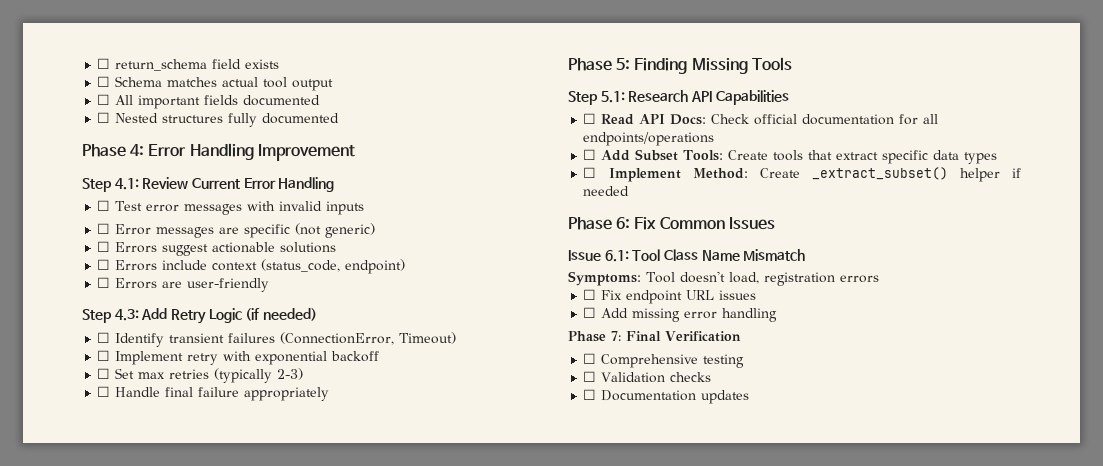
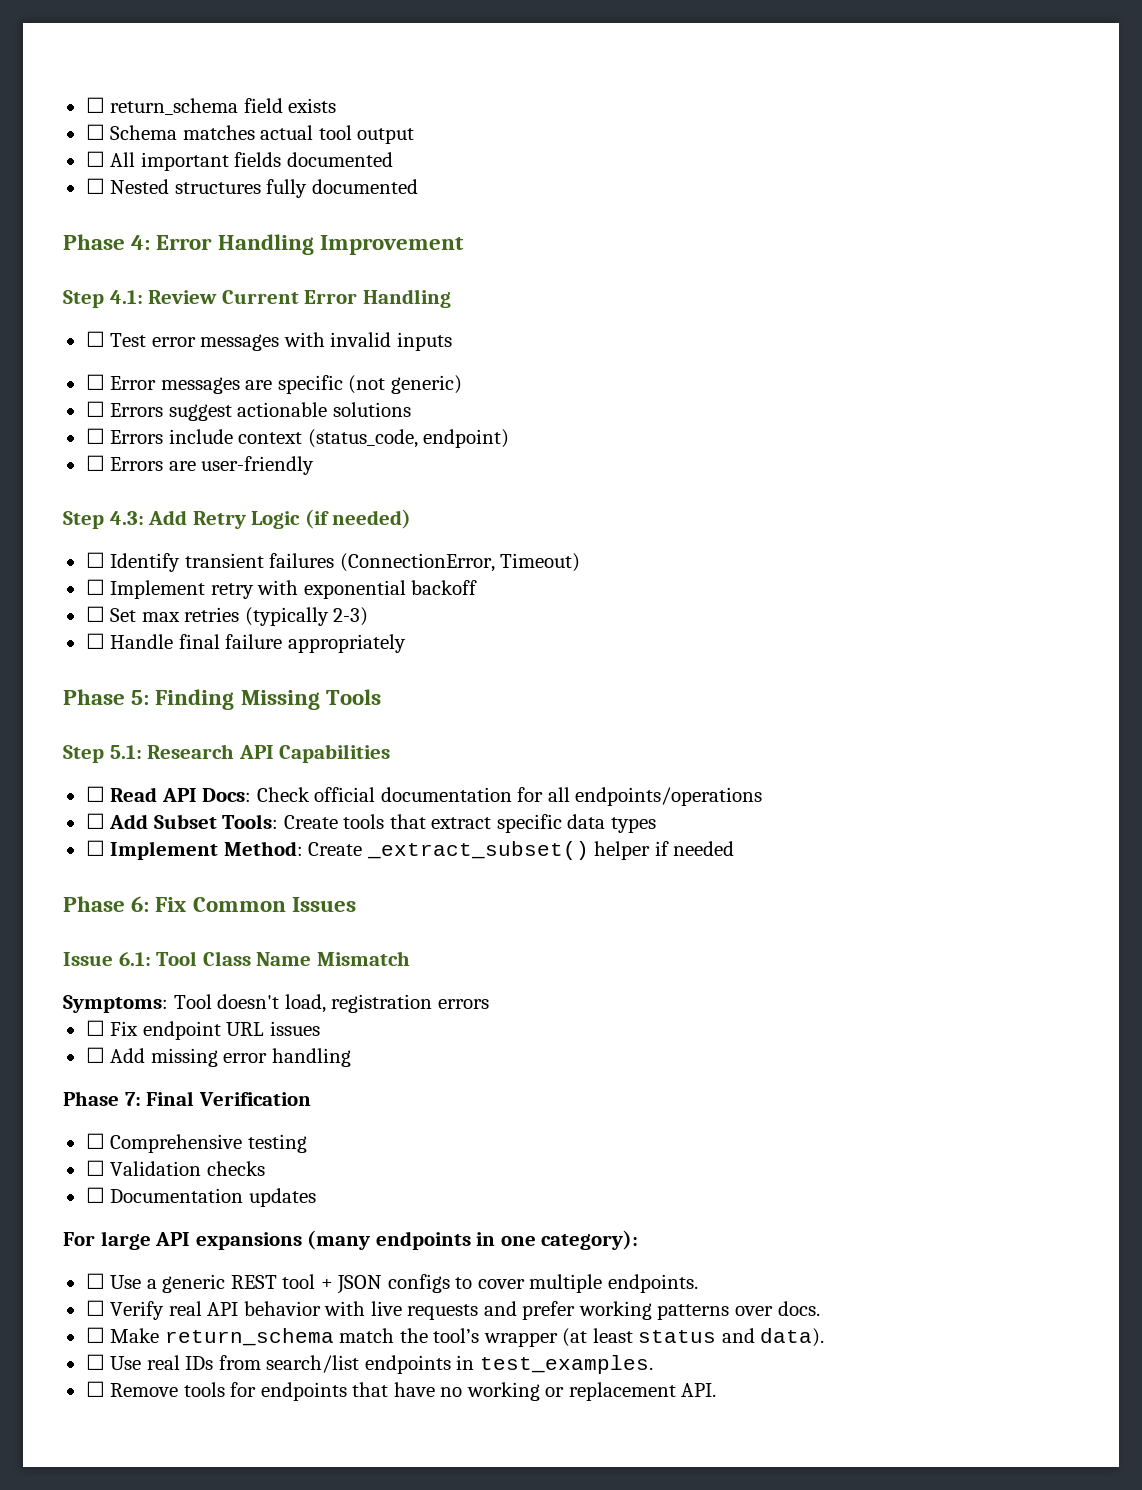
+ For large API expansions (many endpoints in one category):
+ ☐ Use a generic REST tool + JSON configs to cover multiple endpoints.
+ ☐ Verify real API behavior with live requests and prefer working patterns over docs.
+ ☐ Make return_schema match the tool’s wrapper (at least status and data).
+ ☐ Use real IDs from search/list endpoints in test_examples.
+ ☐ Remove tools for endpoints that have no working or replacement API.

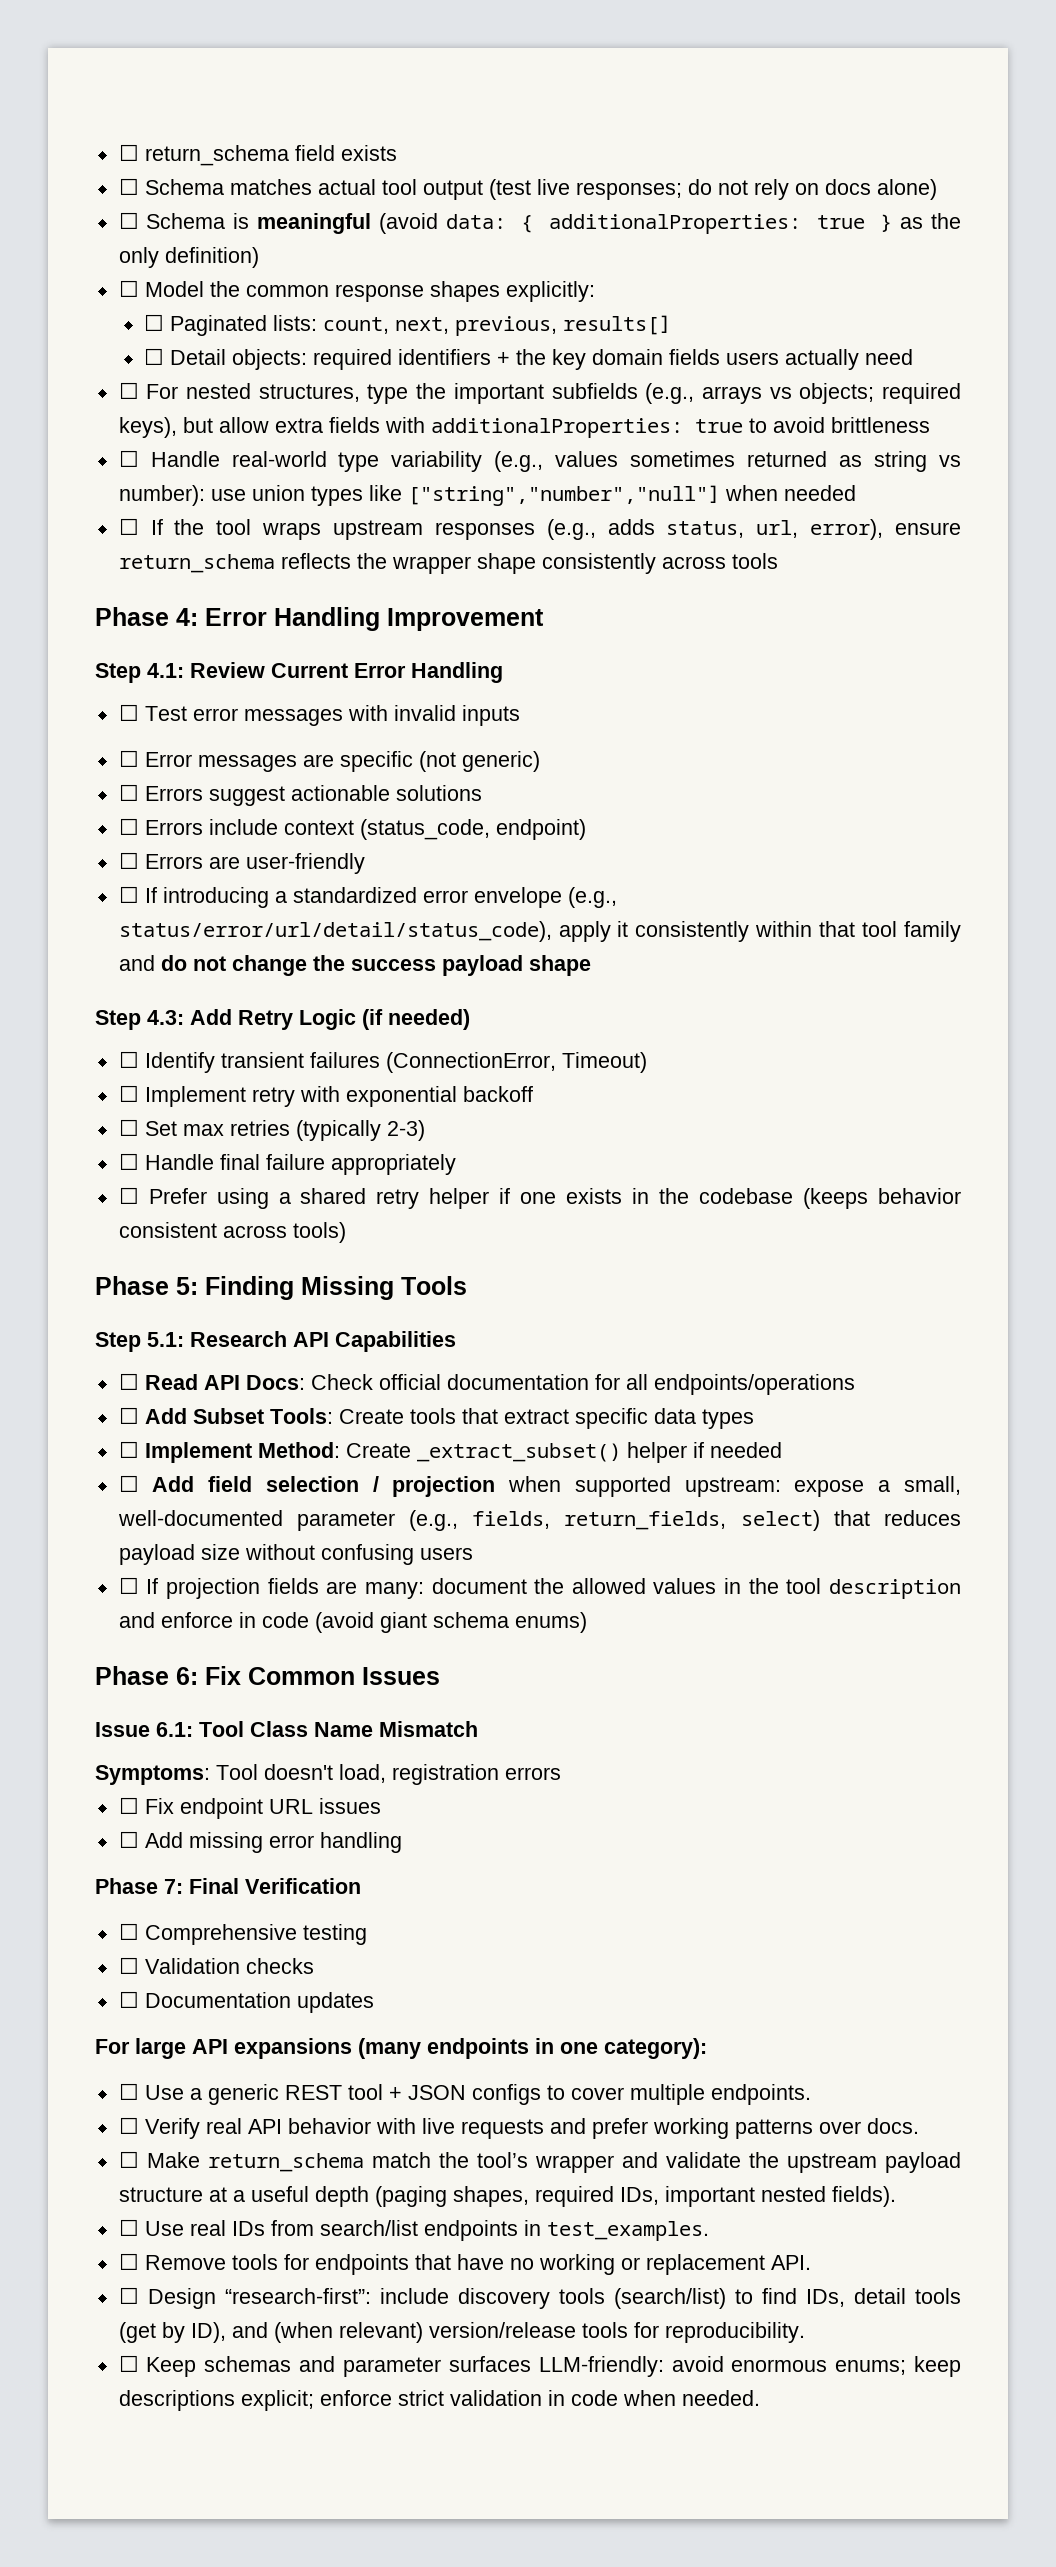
- ☐ Schema matches actual tool output
- ☐ All important fields documented
- ☐ Nested structures fully documented
+ ☐ Schema matches actual tool output (test live responses; do not rely on docs alone)
+ ☐ Schema is meaningful (avoid data: { additionalProperties: true } as the only definition)
+ ☐ Model the common response shapes explicitly:
+ ☐ Paginated lists: count, next, previous, results[]
+ ☐ Detail objects: required identifiers + the key domain fields users actually need
+ ☐ For nested structures, type the important subfields (e.g., arrays vs objects; required keys), but allow extra fields with additionalProperties: true to avoid brittleness
+ ☐ Handle real-world type variability (e.g., values sometimes returned as string vs number): use union types like ["string","number","null"] when needed
+ ☐ If the tool wraps upstream responses (e.g., adds status, url, error), ensure return_schema reflects the wrapper shape consistently across tools
+ ☐ If introducing a standardized error envelope (e.g., status/error/url/detail/status_code), apply it consistently within that tool family and do not change the success payload shape
+ ☐ Prefer using a shared retry helper if one exists in the codebase (keeps behavior consistent across tools)
+ ☐ Add field selection / projection when supported upstream: expose a small, well-documented parameter (e.g., fields, return_fields, select) that reduces payload size without confusing users
+ ☐ If projection fields are many: document the allowed values in the tool description and enforce in code (avoid giant schema enums)
- ☐ Make return_schema match the tool’s wrapper (at least status and data).
+ ☐ Make return_schema match the tool’s wrapper and validate the upstream payload structure at a useful depth (paging shapes, required IDs, important nested fields).
+ ☐ Design “research-first”: include discovery tools (search/list) to find IDs, detail tools (get by ID), and (when relevant) version/release tools for reproducibility.
+ ☐ Keep schemas and parameter surfaces LLM-friendly: avoid enormous enums; keep descriptions explicit; enforce strict validation in code when needed.

